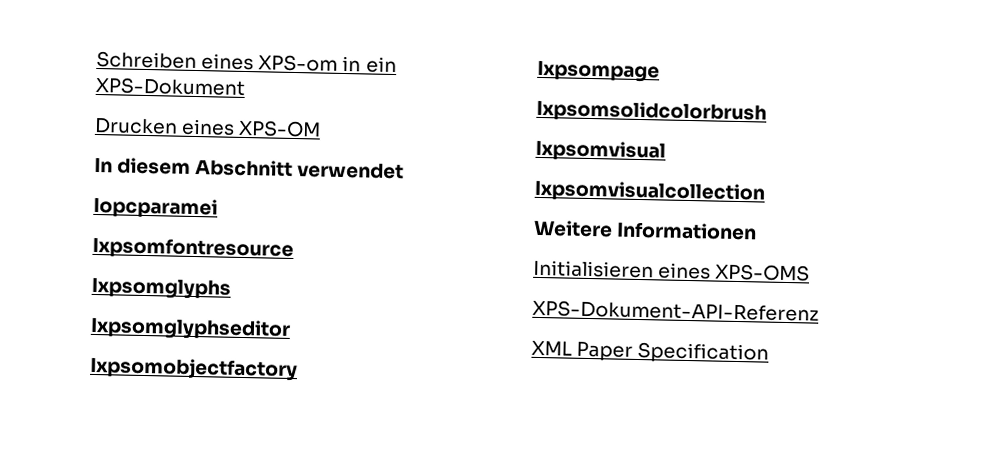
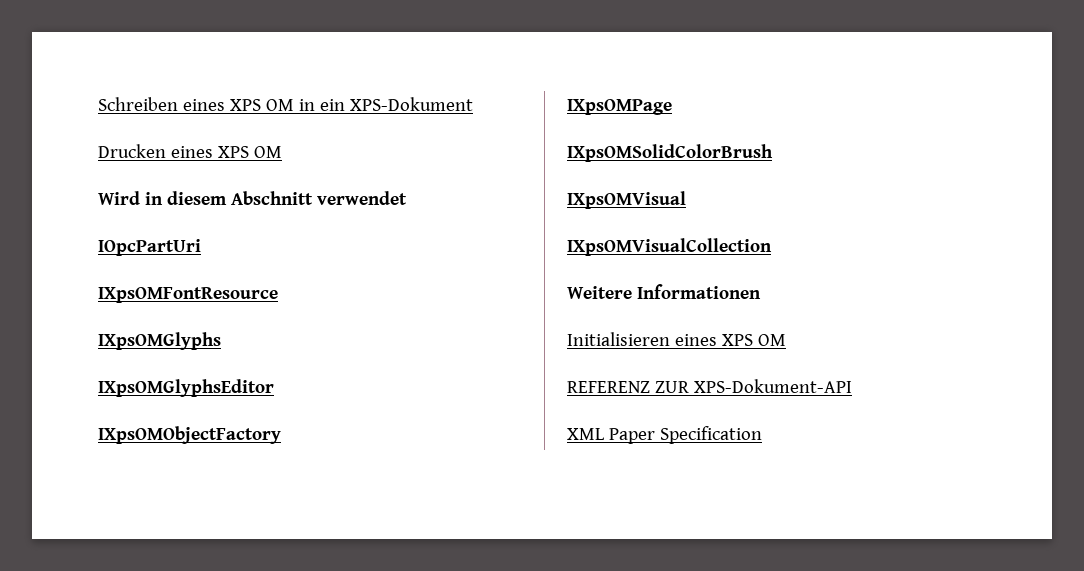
- Schreiben eines XPS-om in ein XPS-Dokument
+ Schreiben eines XPS OM in ein XPS-Dokument
- Drucken eines XPS-OM
- In diesem Abschnitt verwendet
+ Drucken eines XPS OM
+ Wird in diesem Abschnitt verwendet
- Iopcparamei
- Ixpsomfontresource
- Ixpsomglyphs
- Ixpsomglyphseditor
- Ixpsomobjectfactory
- Ixpsompage
- Ixpsomsolidcolorbrush
- Ixpsomvisual
- Ixpsomvisualcollection
+ IOpcPartUri
+ IXpsOMFontResource
+ IXpsOMGlyphs
+ IXpsOMGlyphsEditor
+ IXpsOMObjectFactory
+ IXpsOMPage
+ IXpsOMSolidColorBrush
+ IXpsOMVisual
+ IXpsOMVisualCollection
- Initialisieren eines XPS-OMS
- XPS-Dokument-API-Referenz
+ Initialisieren eines XPS OM
+ REFERENZ ZUR XPS-Dokument-API

